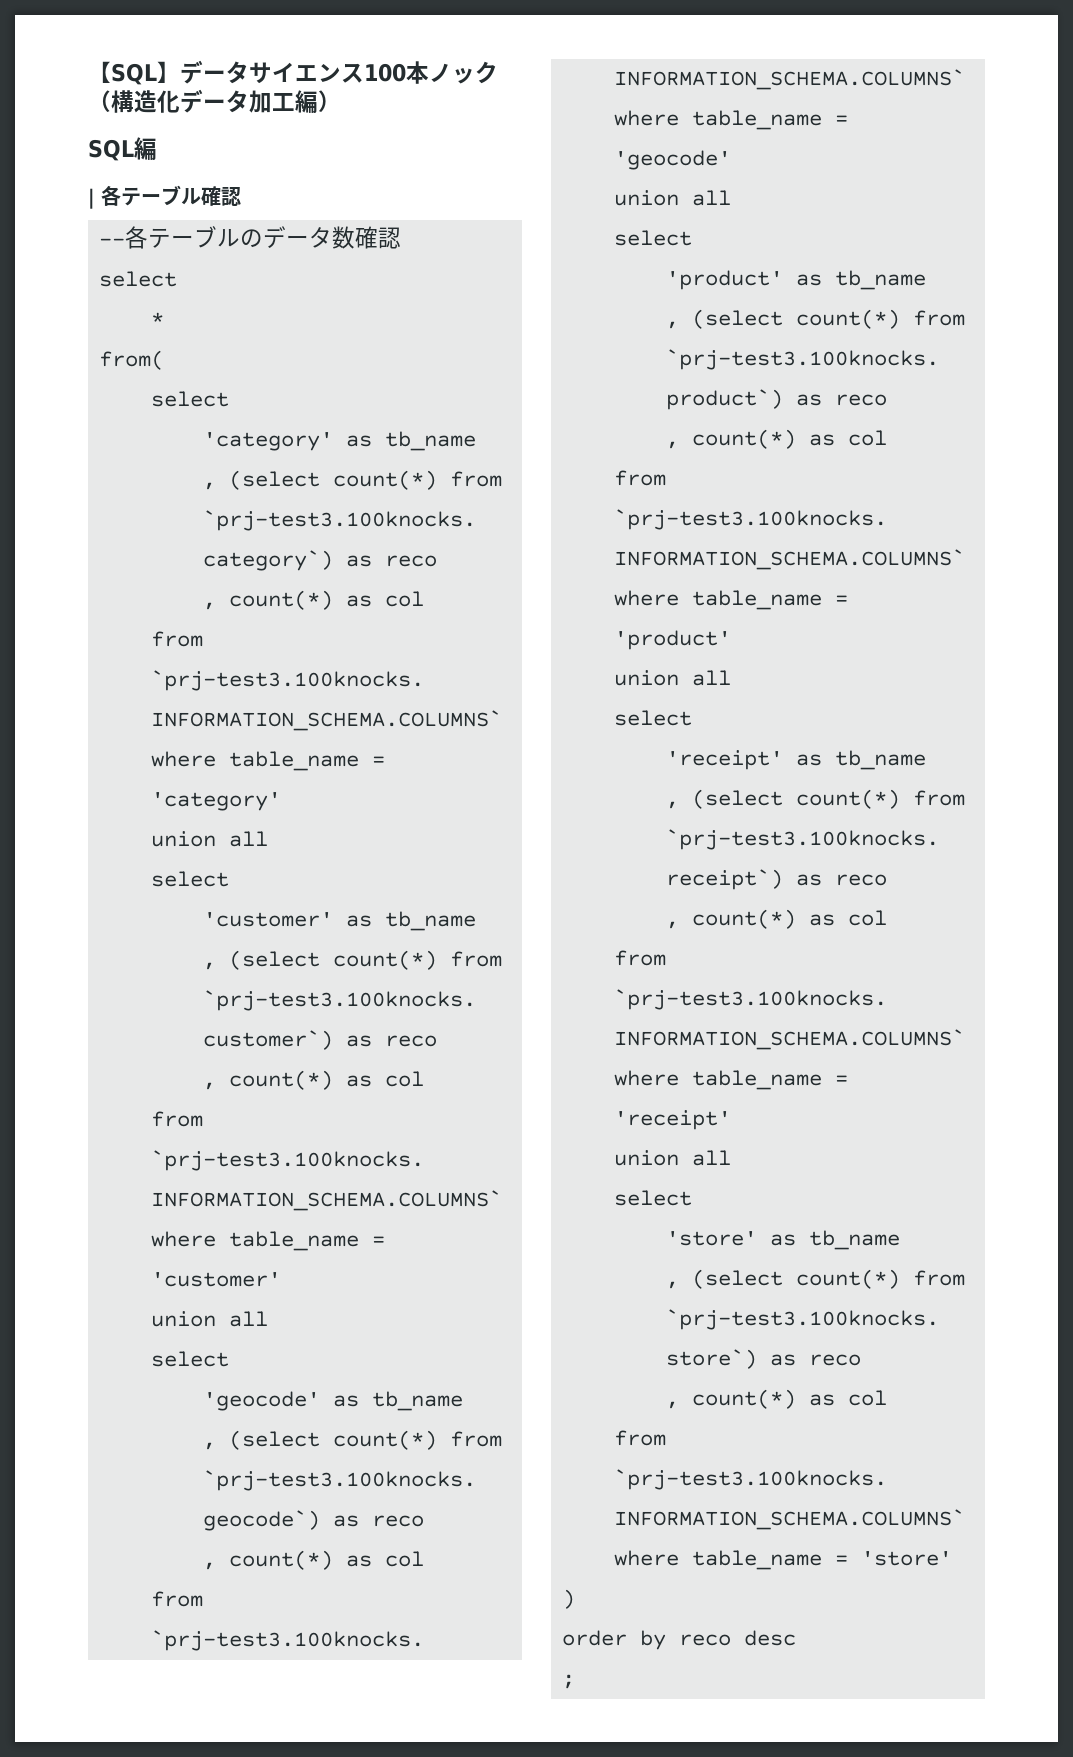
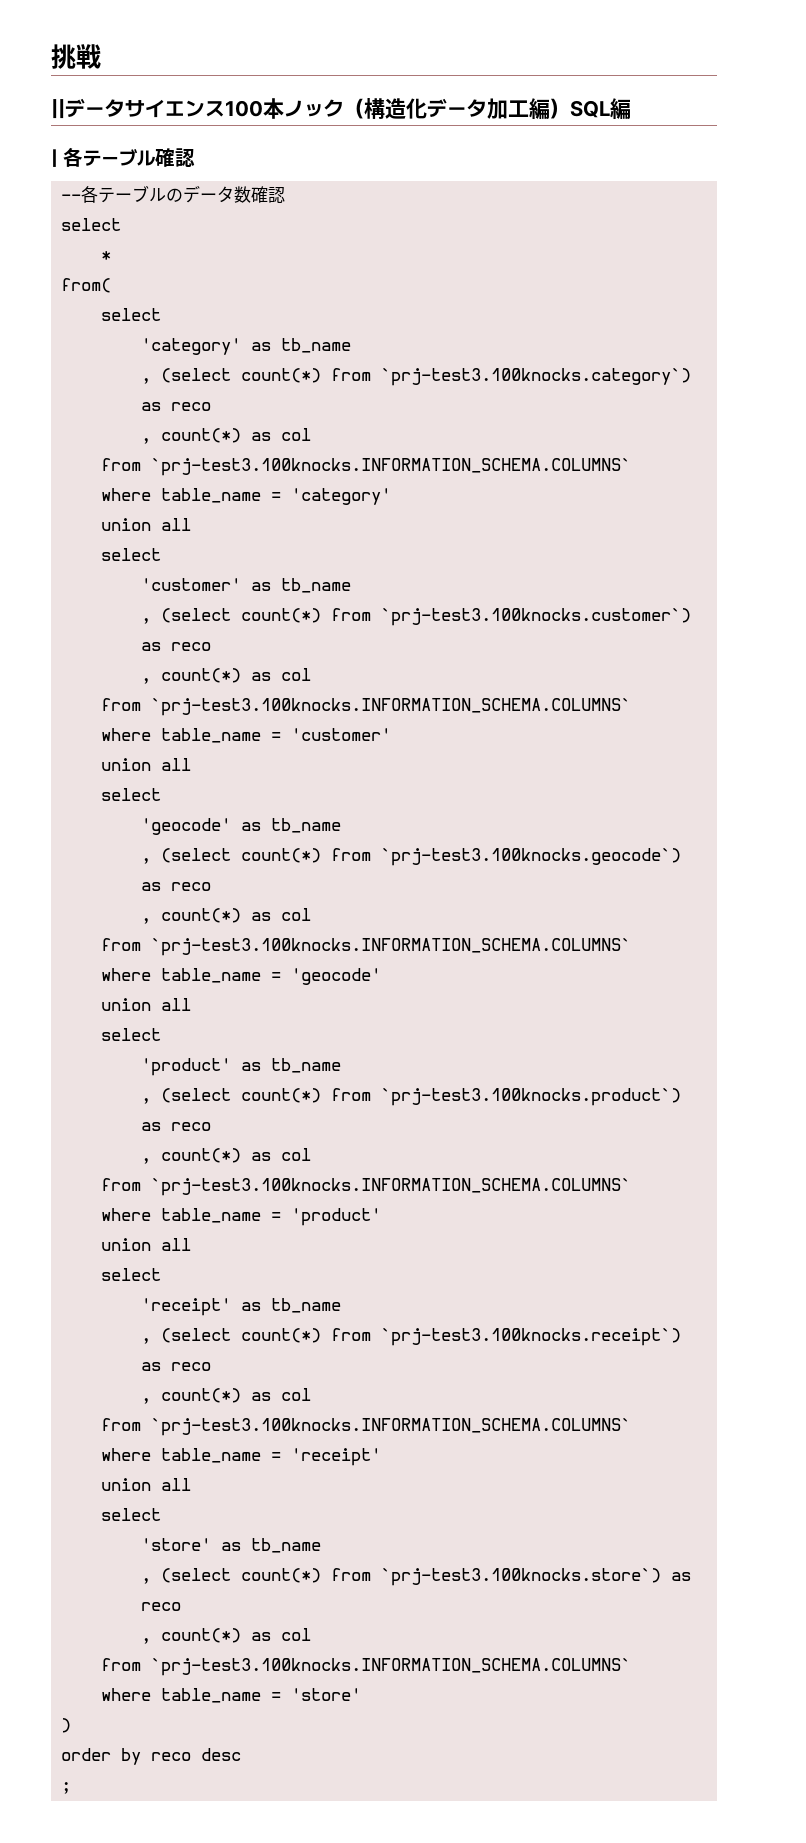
- 【SQL】データサイエンス100本ノック（構造化データ加工編）
- SQL編
+ 挑戦
+ ||データサイエンス100本ノック（構造化データ加工編）SQL編

